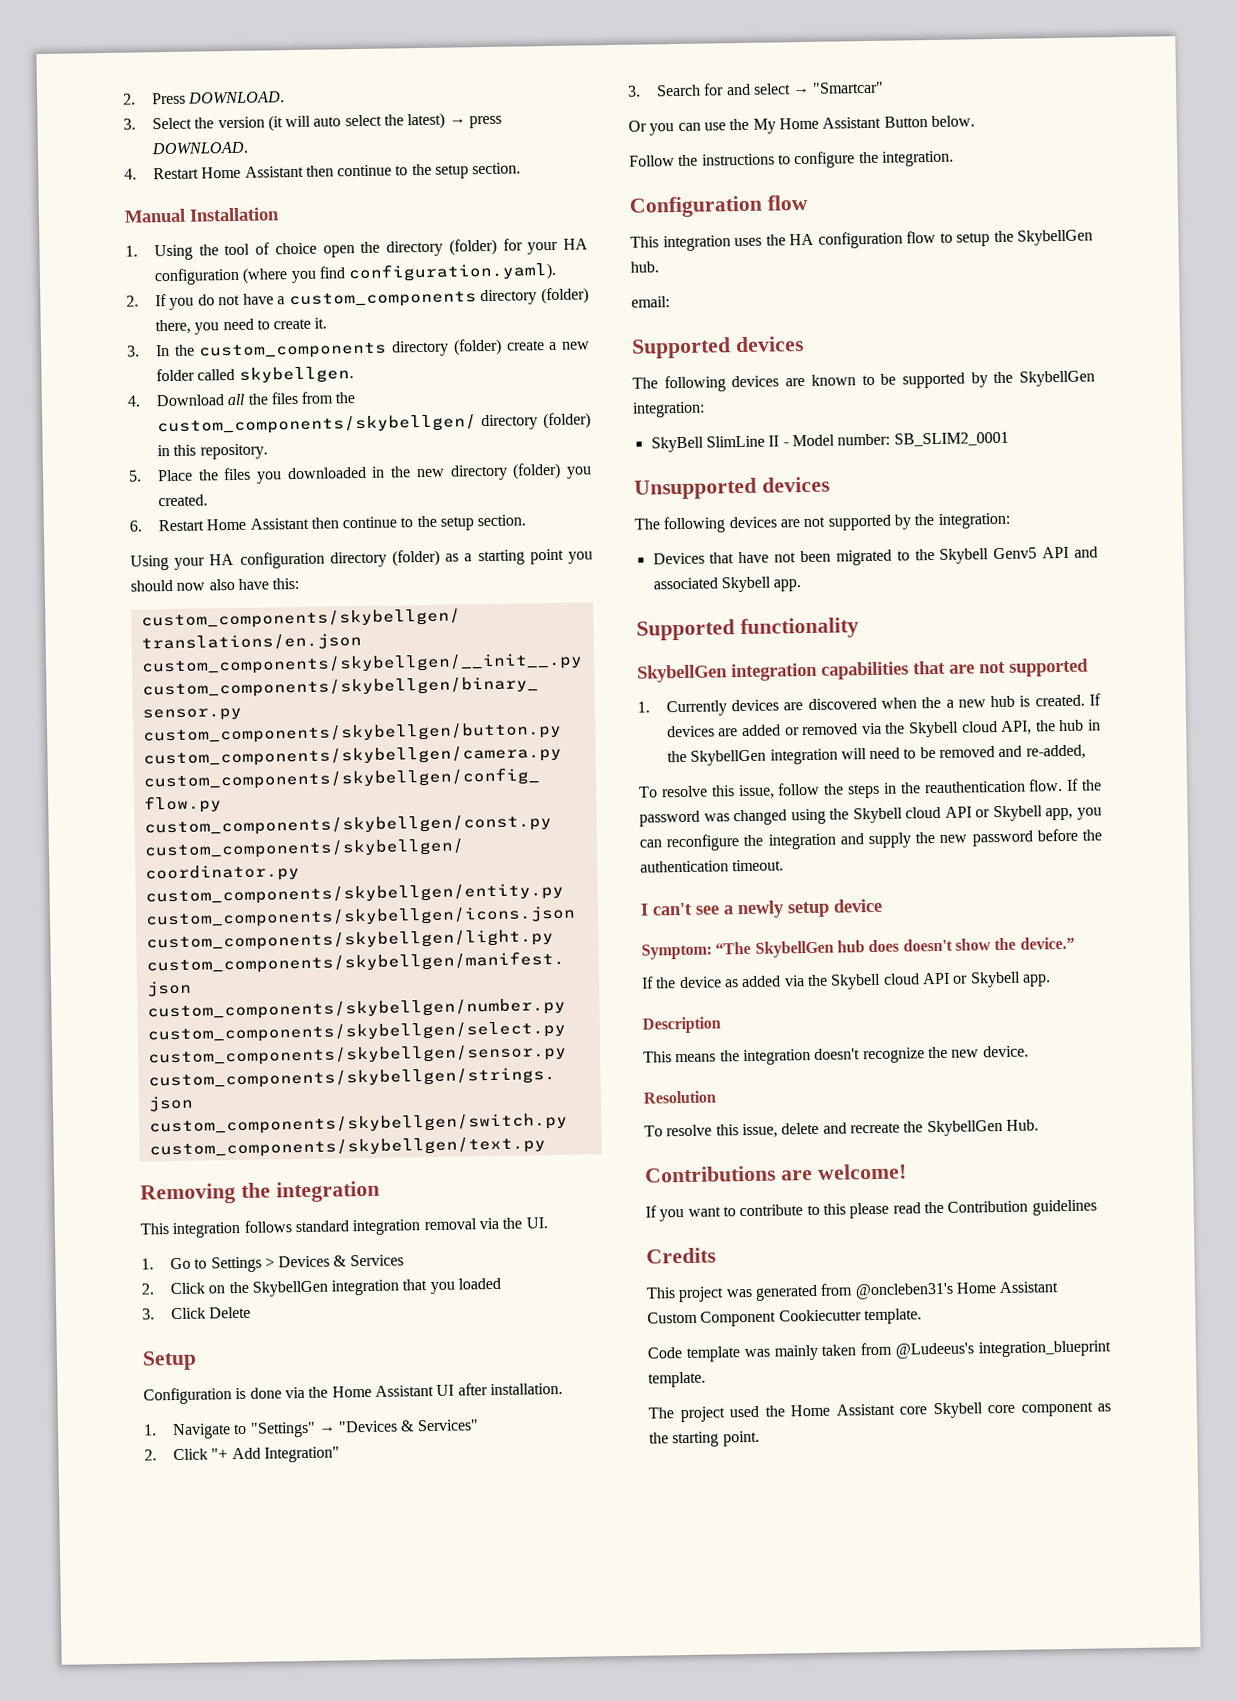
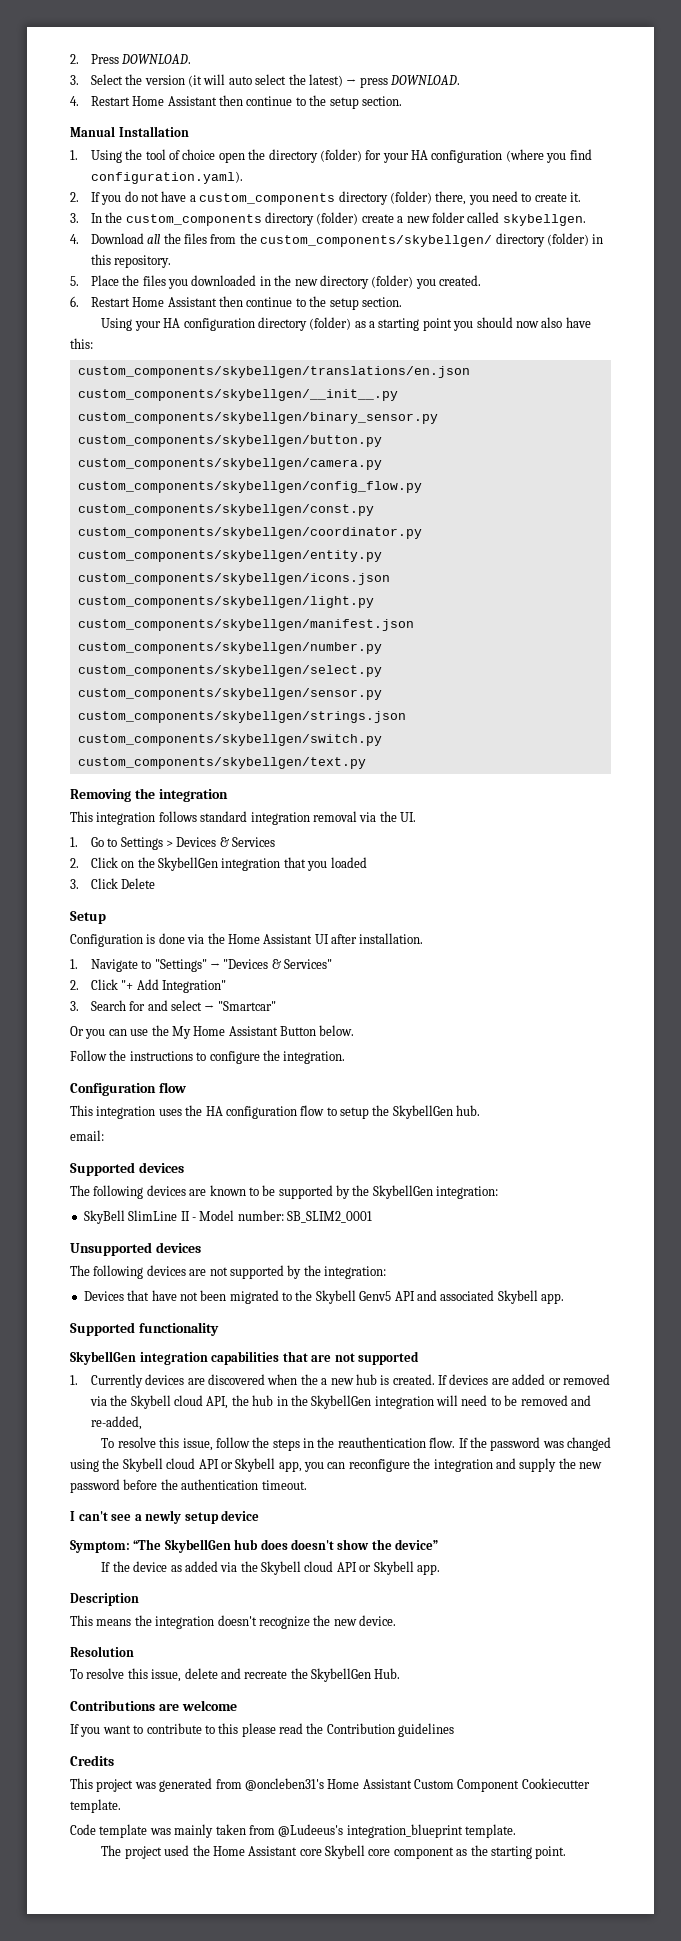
- Symptom: “The SkybellGen hub does doesn't show the device.”
+ Symptom: “The SkybellGen hub does doesn't show the device”
- Contributions are welcome!
+ Contributions are welcome

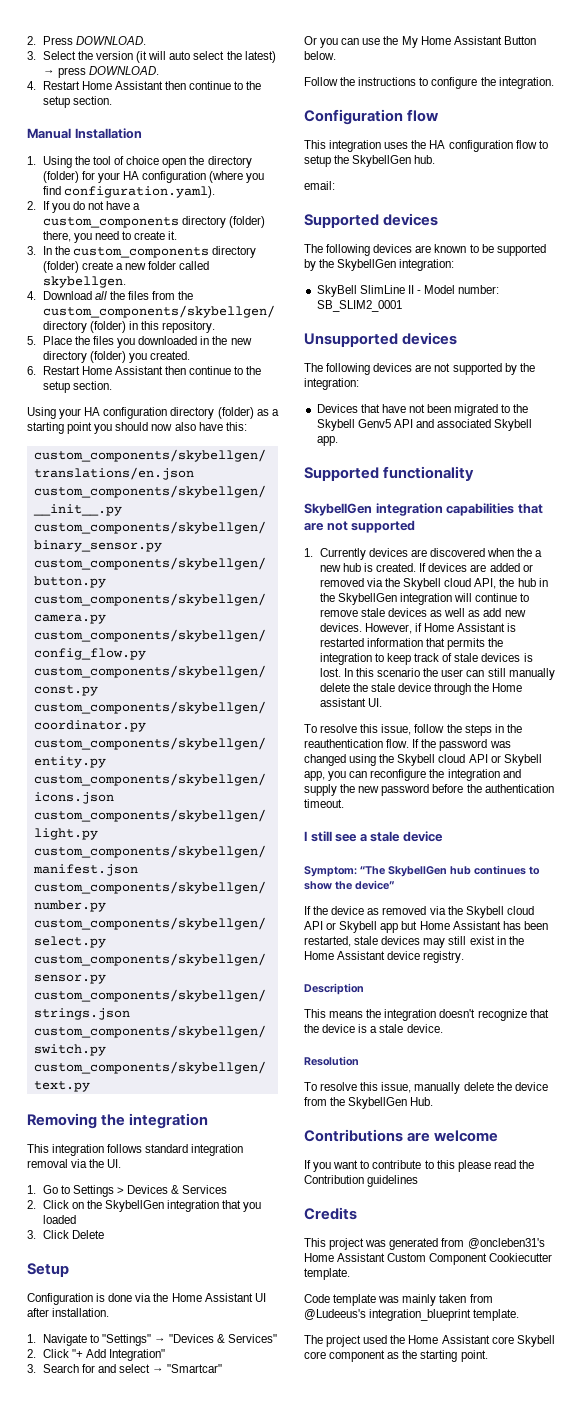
- If devices are added or removed via the Skybell cloud API, the hub in the SkybellGen integration will need to be removed and re-added,
+ If devices are added or removed via the Skybell cloud API, the hub in the SkybellGen integration will continue to remove stale devices as well as add new devices. However, if Home Assistant is restarted information that permits the integration to keep track of stale devices is lost. In this scenario the user can still manually delete the stale device through the Home assistant UI.
- I can't see a newly setup device
+ I still see a stale device
- Symptom: “The SkybellGen hub does doesn't show the device”
+ Symptom: “The SkybellGen hub continues to show the device”
- If the device as added via the Skybell cloud API or Skybell app.
+ If the device as removed via the Skybell cloud API or Skybell app but Home Assistant has been restarted, stale devices may still exist in the Home Assistant device registry.
- This means the integration doesn't recognize the new device.
+ This means the integration doesn't recognize that the device is a stale device.
- To resolve this issue, delete and recreate the SkybellGen Hub.
+ To resolve this issue, manually delete the device from the SkybellGen Hub.

